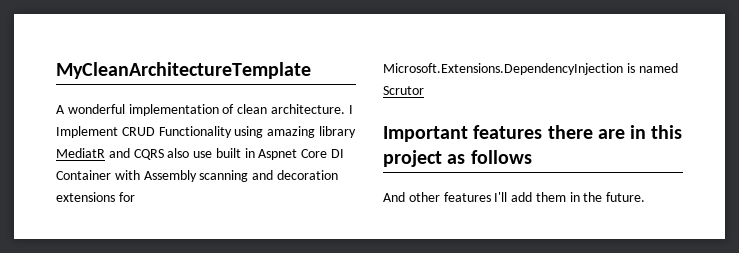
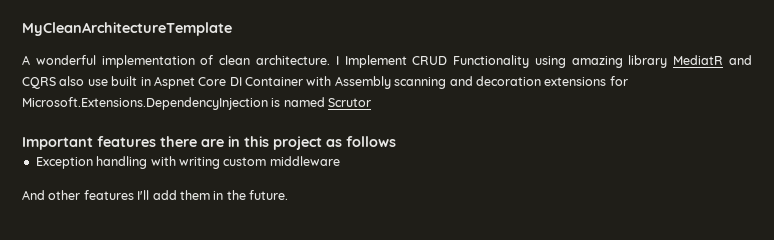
+ Exception handling with writing custom middleware

